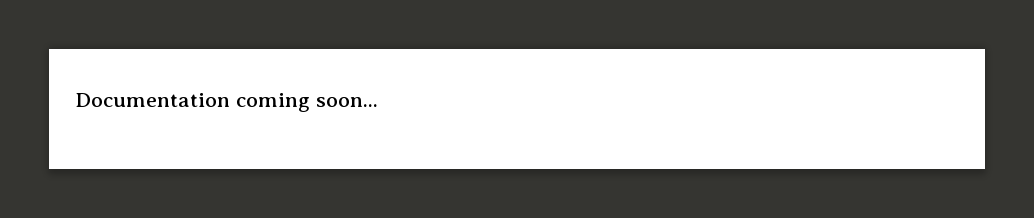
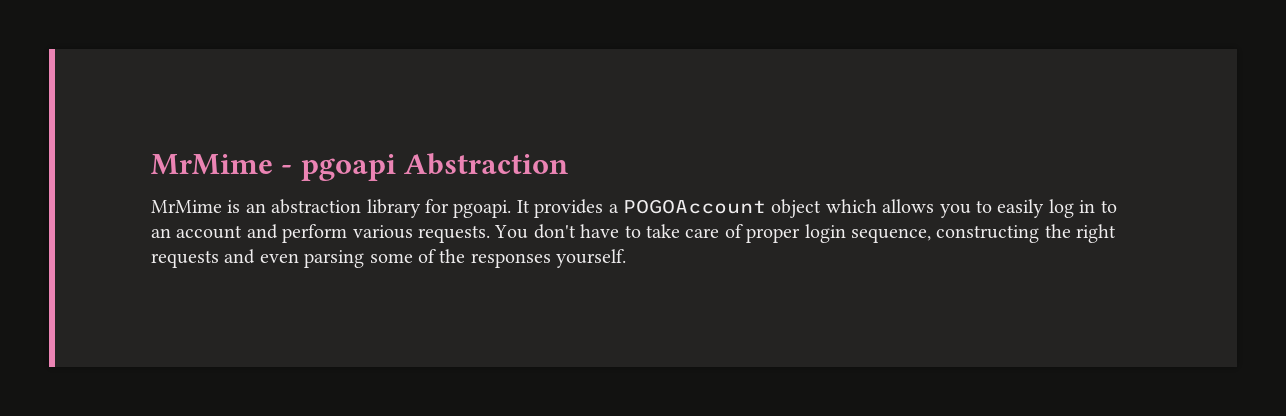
- Documentation coming soon...
+ MrMime - pgoapi Abstraction
+ MrMime is an abstraction library for pgoapi. It provides a POGOAccount object which allows you to easily log in to an account and perform various requests. You don't have to take care of proper login sequence, constructing the right requests and even parsing some of the responses yourself.

